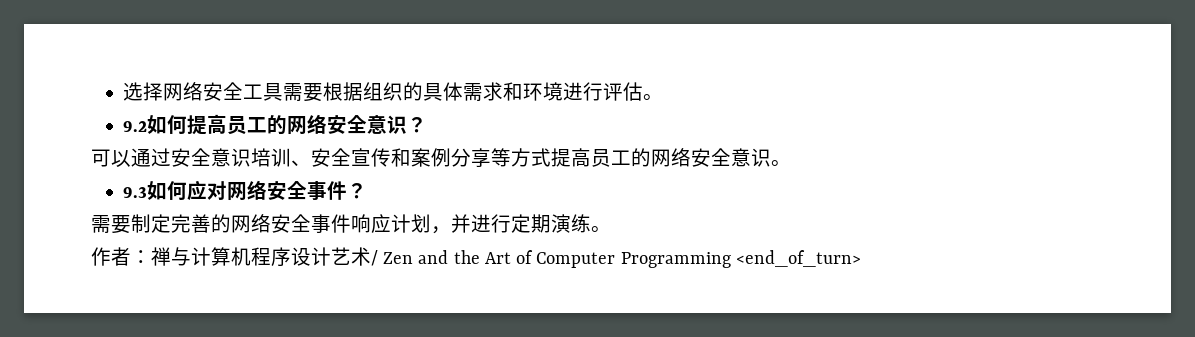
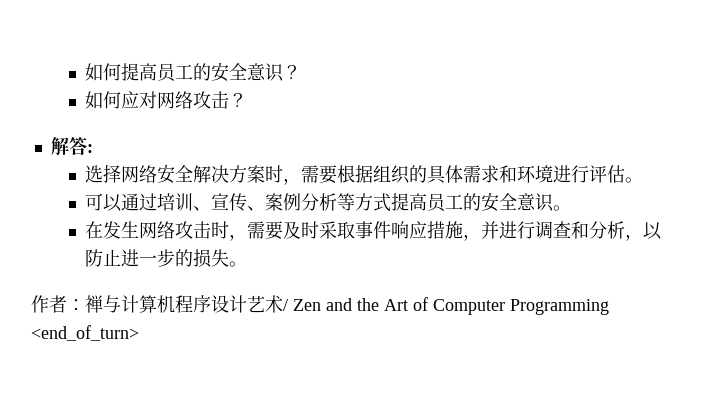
- 选择网络安全工具需要根据组织的具体需求和环境进行评估。
+ 如何提高员工的安全意识？
+ 如何应对网络攻击？
+ 解答:
+ 选择网络安全解决方案时，需要根据组织的具体需求和环境进行评估。
- 9.2如何提高员工的网络安全意识？
- 可以通过安全意识培训、安全宣传和案例分享等方式提高员工的网络安全意识。
+ 可以通过培训、宣传、案例分析等方式提高员工的安全意识。
- 9.3如何应对网络安全事件？
- 需要制定完善的网络安全事件响应计划，并进行定期演练。
+ 在发生网络攻击时，需要及时采取事件响应措施，并进行调查和分析，以防止进一步的损失。

